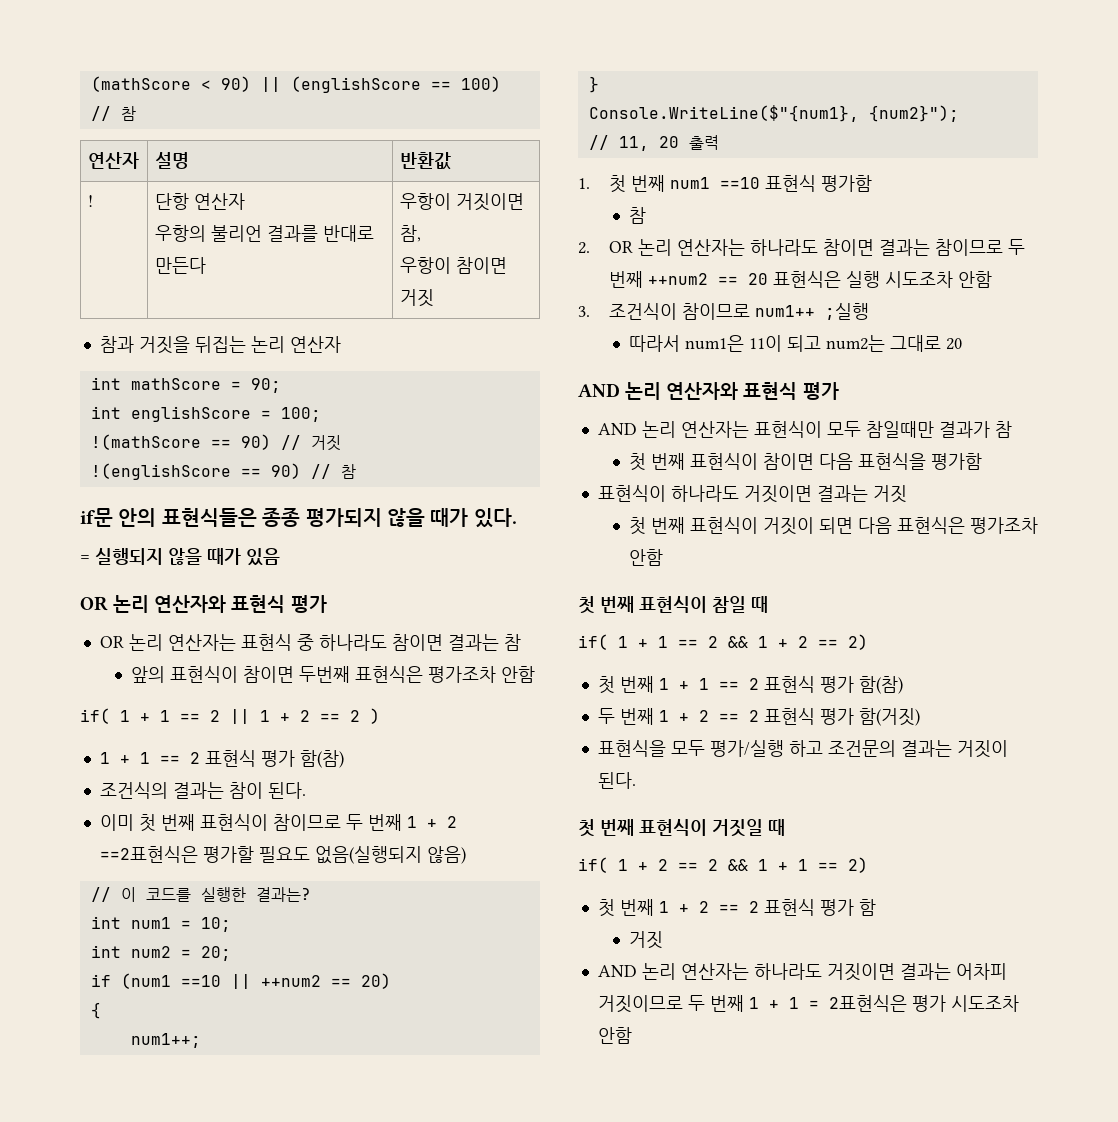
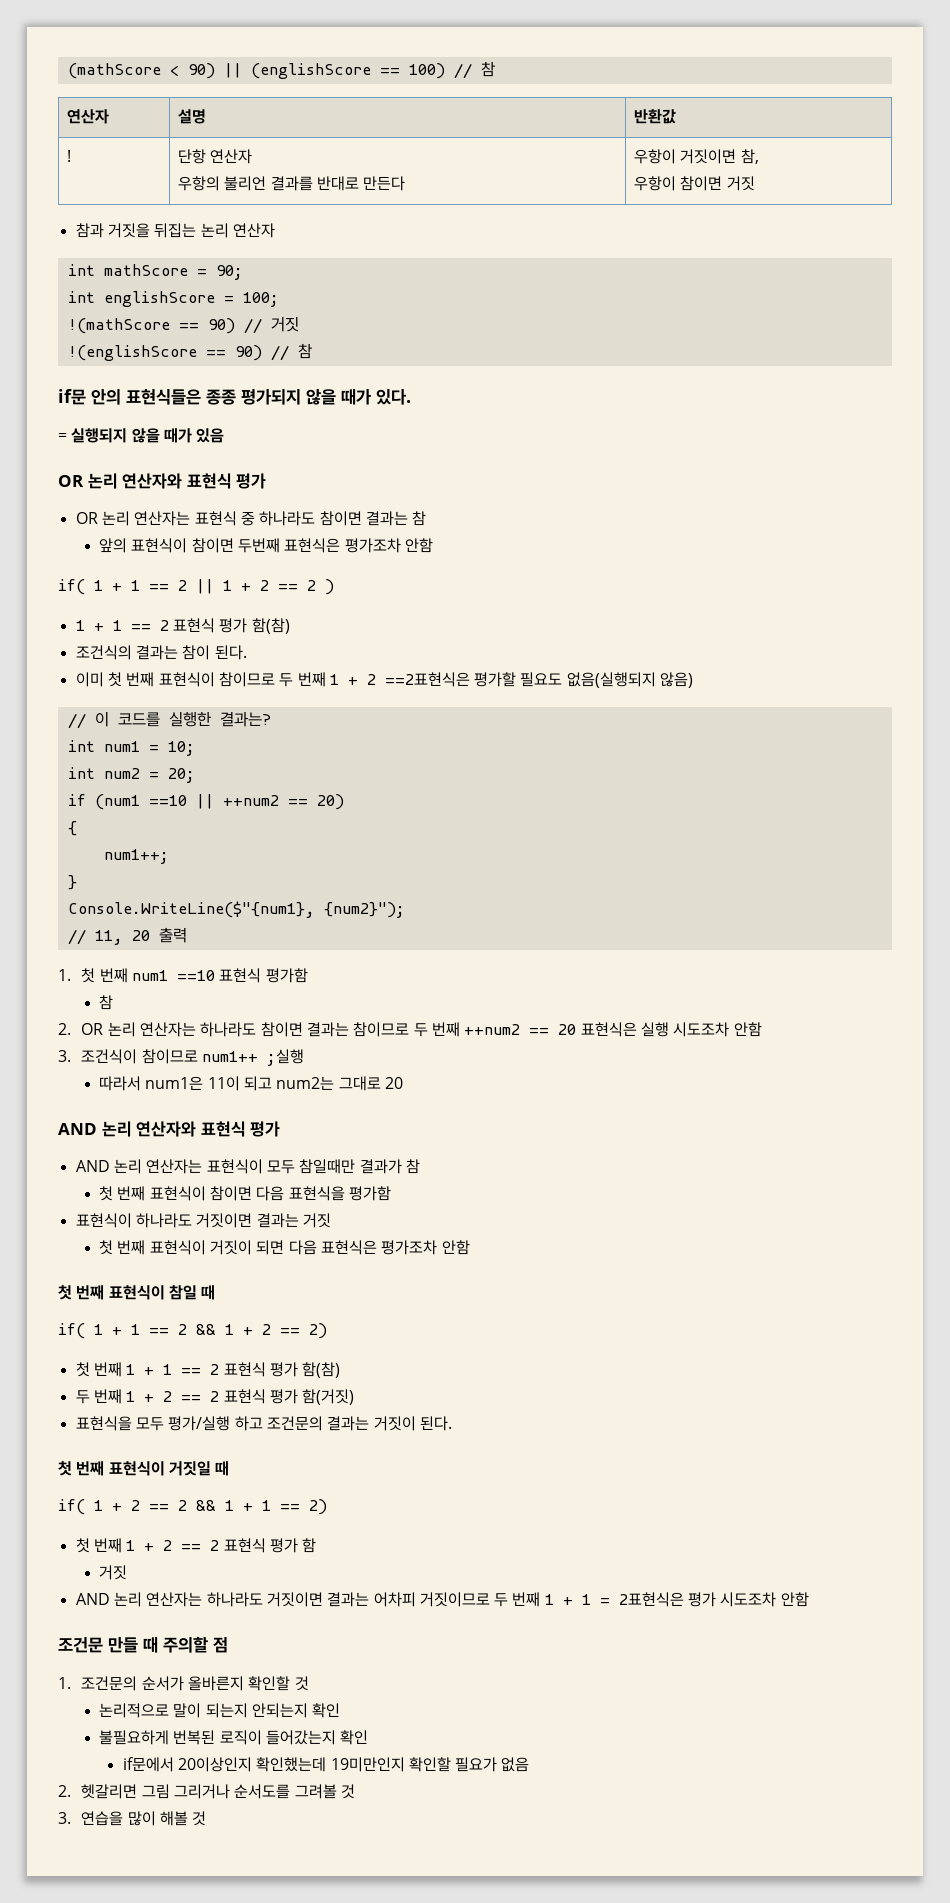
+ 조건문 만들 때 주의할 점
+ 1. 조건문의 순서가 올바른지 확인할 것
+ 논리적으로 말이 되는지 안되는지 확인
+ 불필요하게 번복된 로직이 들어갔는지 확인
+ if문에서 20이상인지 확인했는데 19미만인지 확인할 필요가 없음
+ 2. 헷갈리면 그림 그리거나 순서도를 그려볼 것
+ 3. 연습을 많이 해볼 것

